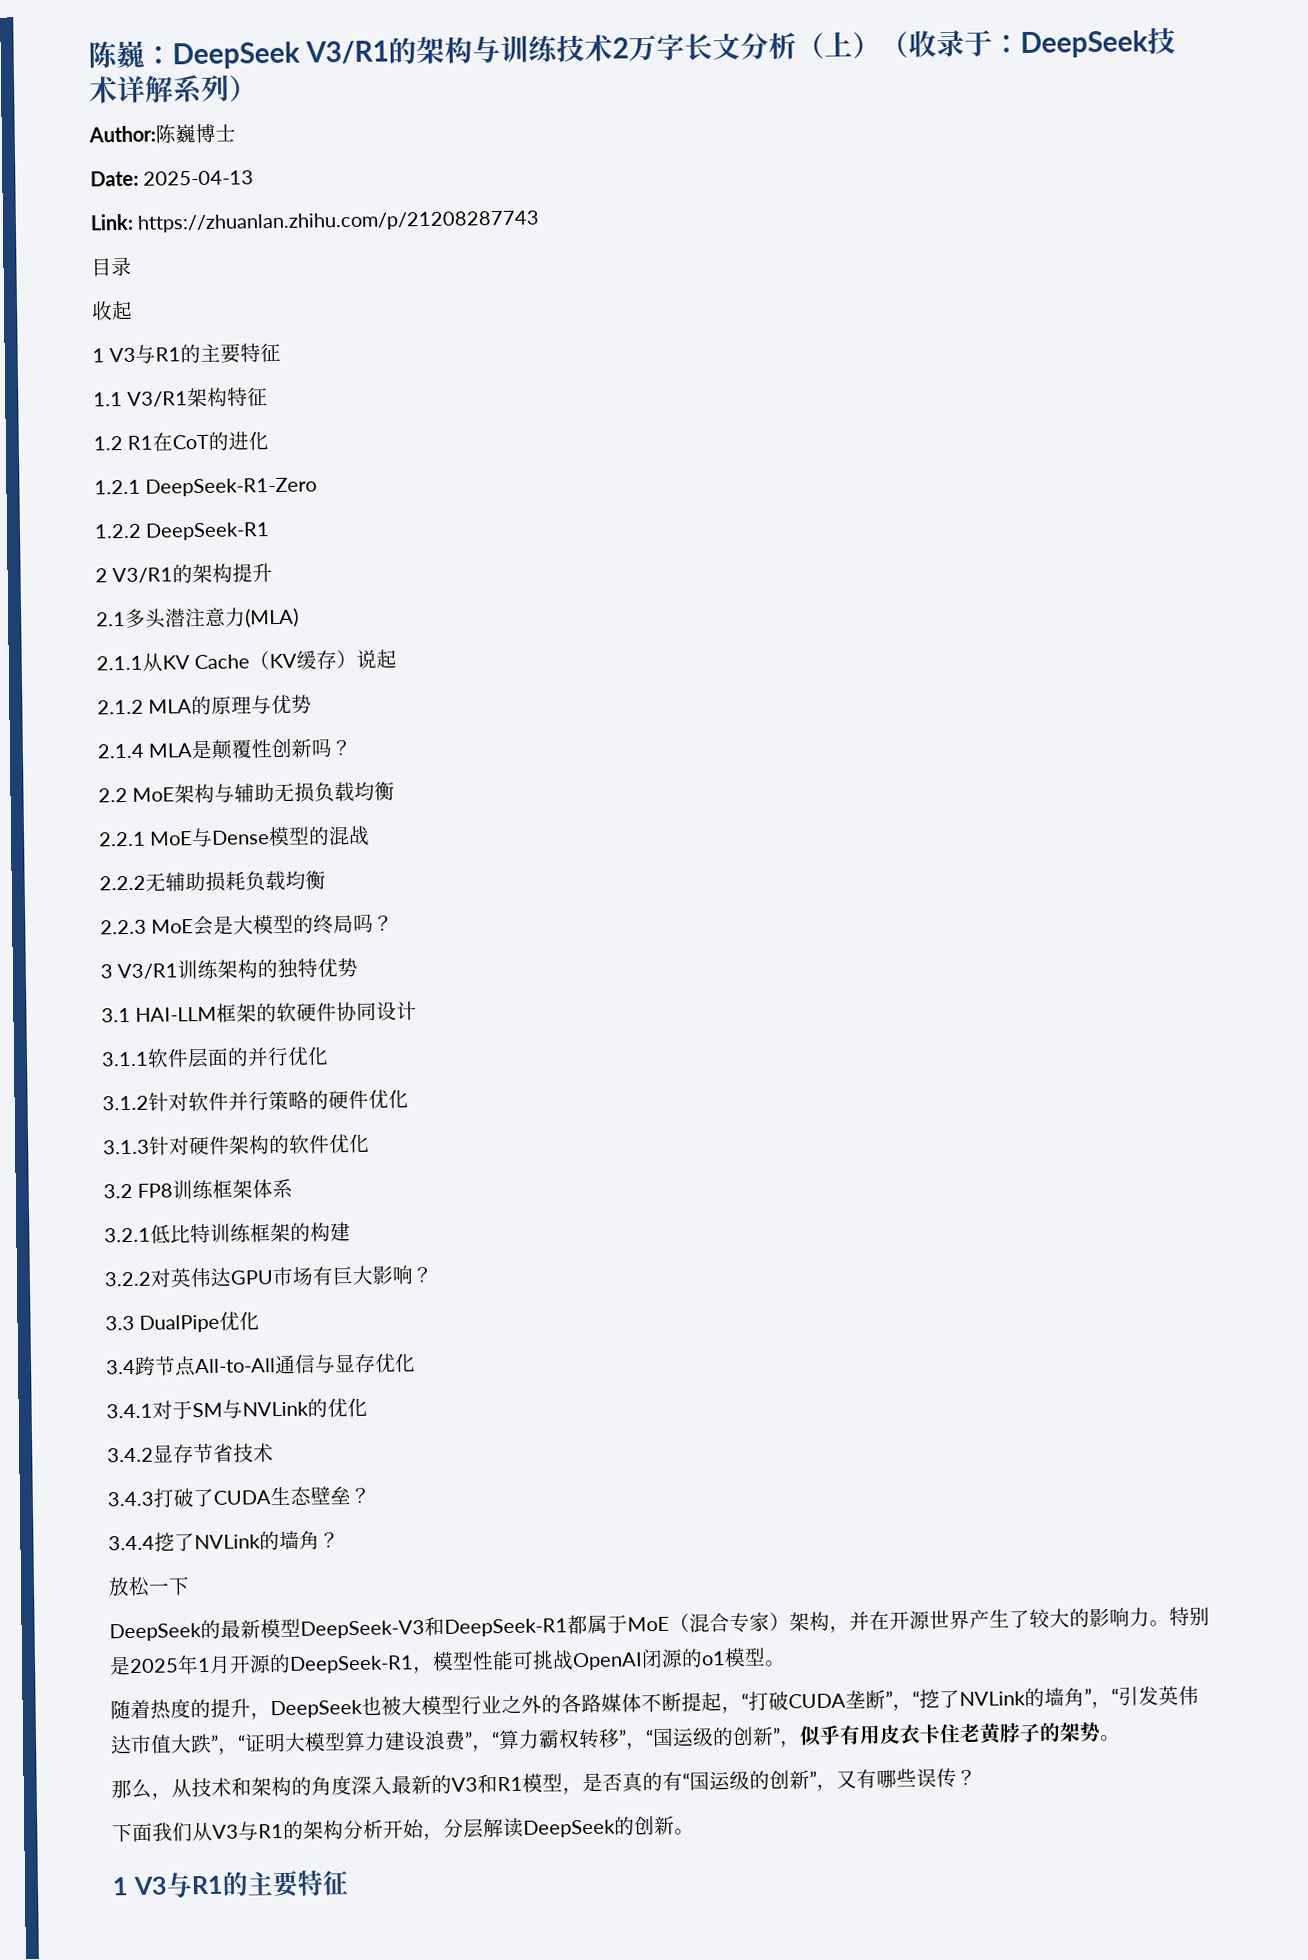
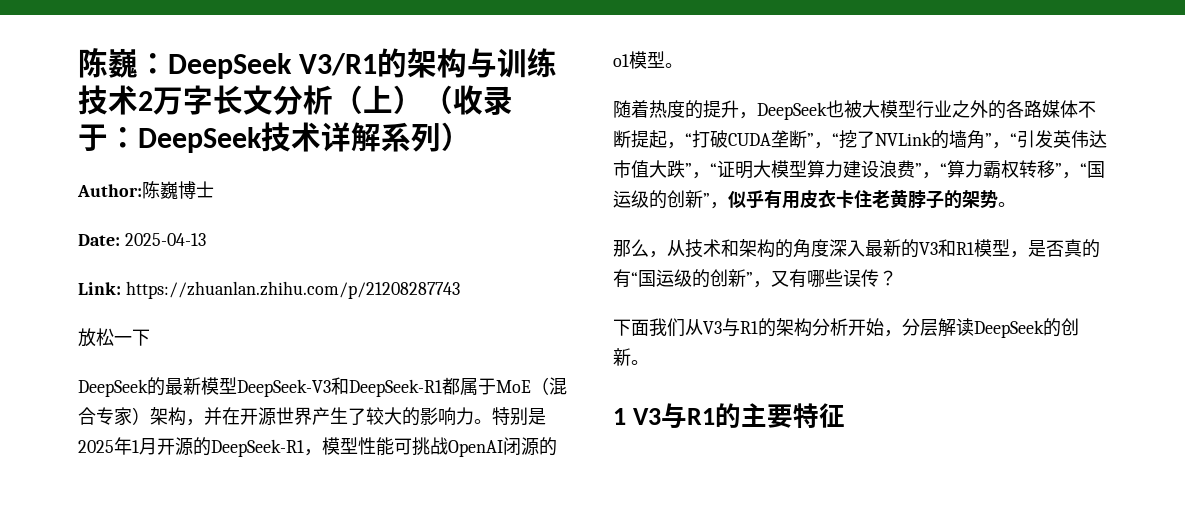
- 目录
- 收起
- 1 V3与R1的主要特征
- 1.1 V3/R1架构特征
- 1.2 R1在CoT的进化
- 1.2.1 DeepSeek-R1-Zero
- 1.2.2 DeepSeek-R1
- 2 V3/R1的架构提升
- 2.1多头潜注意力(MLA)
- 2.1.1从KV Cache（KV缓存）说起
- 2.1.2 MLA的原理与优势
- 2.1.4 MLA是颠覆性创新吗？
- 2.2 MoE架构与辅助无损负载均衡
- 2.2.1 MoE与Dense模型的混战
- 2.2.2无辅助损耗负载均衡
- 2.2.3 MoE会是大模型的终局吗？
- 3 V3/R1训练架构的独特优势
- 3.1 HAI-LLM框架的软硬件协同设计
- 3.1.1软件层面的并行优化
- 3.1.2针对软件并行策略的硬件优化
- 3.1.3针对硬件架构的软件优化
- 3.2 FP8训练框架体系
- 3.2.1低比特训练框架的构建
- 3.2.2对英伟达GPU市场有巨大影响？
- 3.3 DualPipe优化
- 3.4跨节点All-to-All通信与显存优化
- 3.4.1对于SM与NVLink的优化
- 3.4.2显存节省技术
- 3.4.3打破了CUDA生态壁垒？
- 3.4.4挖了NVLink的墙角？

